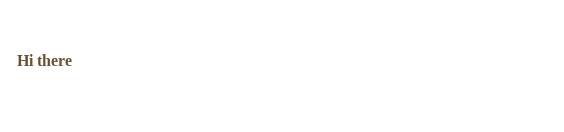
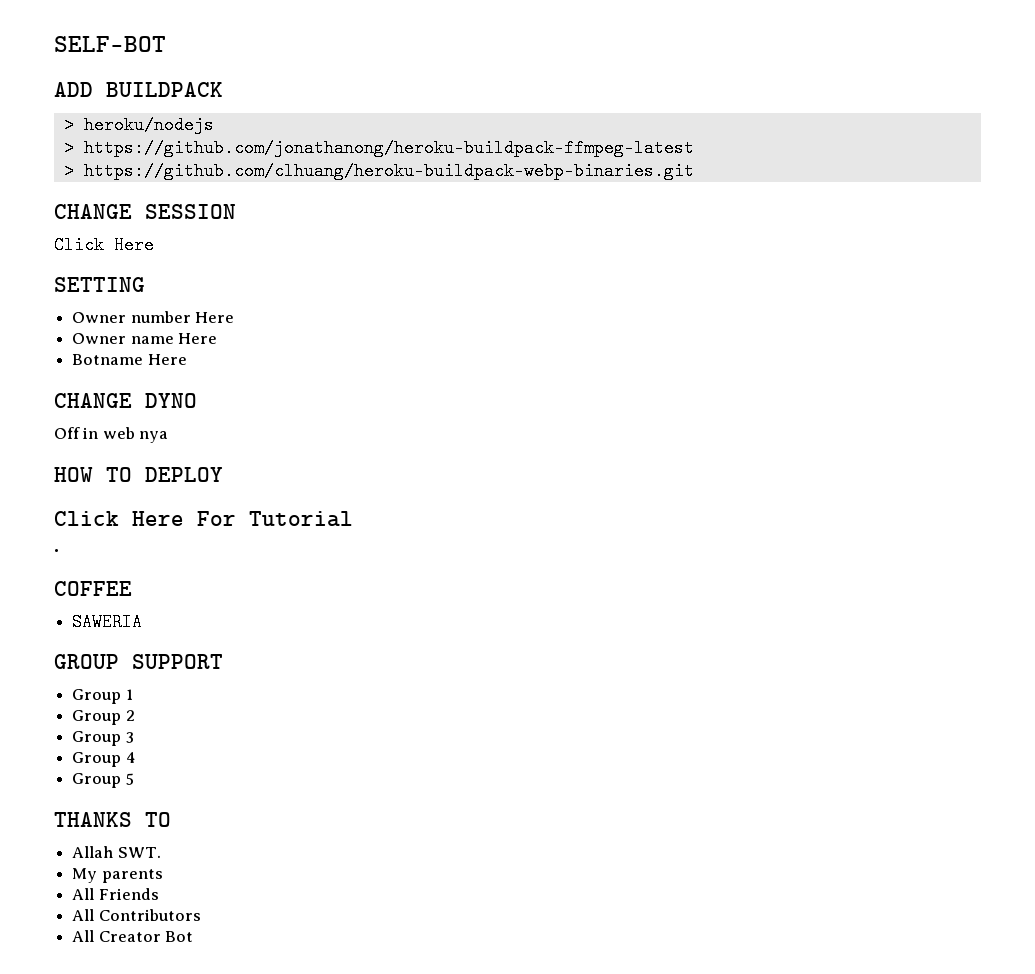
- Hi there
+ SELF-BOT
+ ADD BUILDPACK
+ > heroku/nodejs
+ > https://github.com/jonathanong/heroku-buildpack-ffmpeg-latest
+ > https://github.com/clhuang/heroku-buildpack-webp-binaries.git
+ CHANGE SESSION
+ Click Here
+ SETTING
+ Owner number Here
+ Owner name Here
+ Botname Here
+ CHANGE DYNO
+ Off in web nya
+ HOW TO DEPLOY
+ Click Here For Tutorial
+ .
+ COFFEE
+ SAWERIA
+ GROUP SUPPORT
+ Group 1
+ Group 2
+ Group 3
+ Group 4
+ Group 5
+ THANKS TO
+ Allah SWT.
+ My parents
+ All Friends
+ All Contributors
+ All Creator Bot

